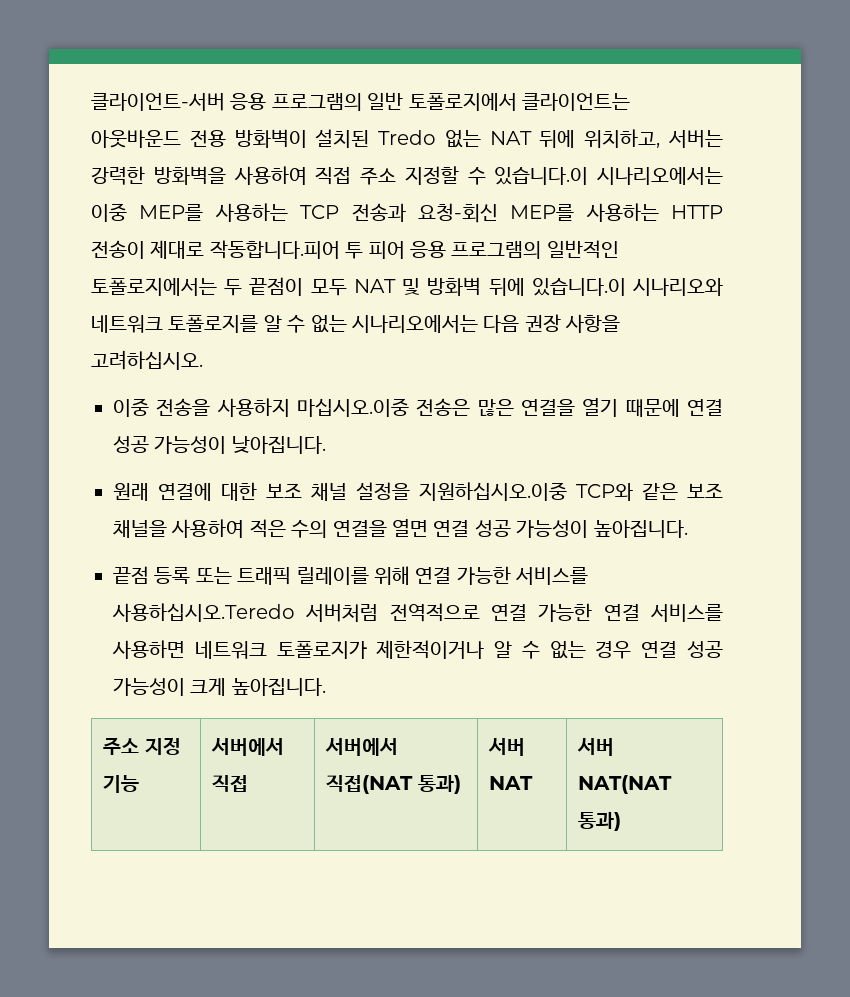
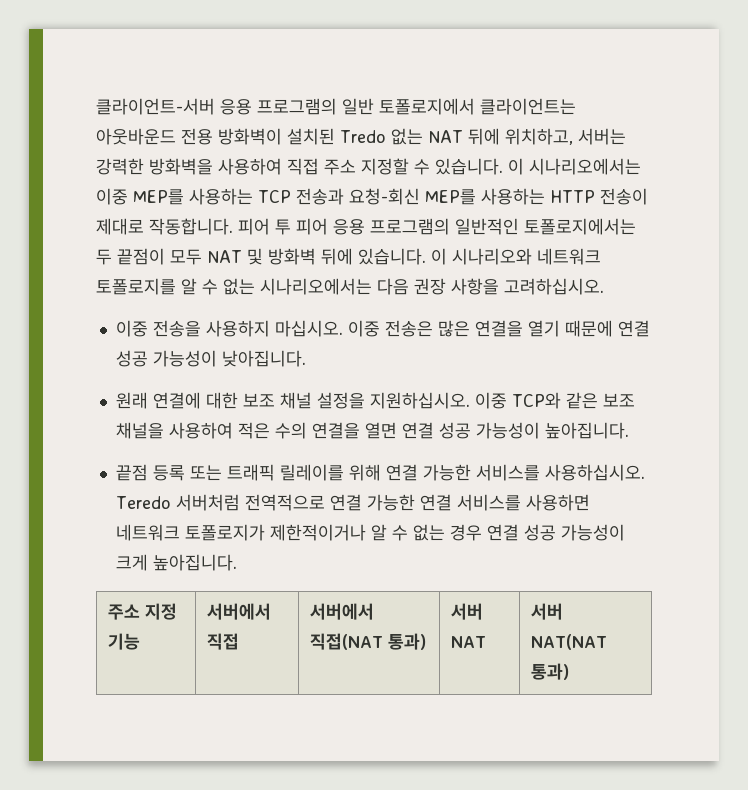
- 클라이언트-서버 응용 프로그램의 일반 토폴로지에서 클라이언트는 아웃바운드 전용 방화벽이 설치된 Tredo 없는 NAT 뒤에 위치하고, 서버는 강력한 방화벽을 사용하여 직접 주소 지정할 수 있습니다.이 시나리오에서는 이중 MEP를 사용하는 TCP 전송과 요청-회신 MEP를 사용하는 HTTP 전송이 제대로 작동합니다.피어 투 피어 응용 프로그램의 일반적인 토폴로지에서는 두 끝점이 모두 NAT 및 방화벽 뒤에 있습니다.이 시나리오와 네트워크 토폴로지를 알 수 없는 시나리오에서는 다음 권장 사항을 고려하십시오.
+ 클라이언트-서버 응용 프로그램의 일반 토폴로지에서 클라이언트는 아웃바운드 전용 방화벽이 설치된 Tredo 없는 NAT 뒤에 위치하고, 서버는 강력한 방화벽을 사용하여 직접 주소 지정할 수 있습니다. 이 시나리오에서는 이중 MEP를 사용하는 TCP 전송과 요청-회신 MEP를 사용하는 HTTP 전송이 제대로 작동합니다. 피어 투 피어 응용 프로그램의 일반적인 토폴로지에서는 두 끝점이 모두 NAT 및 방화벽 뒤에 있습니다. 이 시나리오와 네트워크 토폴로지를 알 수 없는 시나리오에서는 다음 권장 사항을 고려하십시오.
- 이중 전송을 사용하지 마십시오.이중 전송은 많은 연결을 열기 때문에 연결 성공 가능성이 낮아집니다.
+ 이중 전송을 사용하지 마십시오. 이중 전송은 많은 연결을 열기 때문에 연결 성공 가능성이 낮아집니다.
- 원래 연결에 대한 보조 채널 설정을 지원하십시오.이중 TCP와 같은 보조 채널을 사용하여 적은 수의 연결을 열면 연결 성공 가능성이 높아집니다.
+ 원래 연결에 대한 보조 채널 설정을 지원하십시오. 이중 TCP와 같은 보조 채널을 사용하여 적은 수의 연결을 열면 연결 성공 가능성이 높아집니다.
- 끝점 등록 또는 트래픽 릴레이를 위해 연결 가능한 서비스를 사용하십시오.Teredo 서버처럼 전역적으로 연결 가능한 연결 서비스를 사용하면 네트워크 토폴로지가 제한적이거나 알 수 없는 경우 연결 성공 가능성이 크게 높아집니다.
+ 끝점 등록 또는 트래픽 릴레이를 위해 연결 가능한 서비스를 사용하십시오. Teredo 서버처럼 전역적으로 연결 가능한 연결 서비스를 사용하면 네트워크 토폴로지가 제한적이거나 알 수 없는 경우 연결 성공 가능성이 크게 높아집니다.

